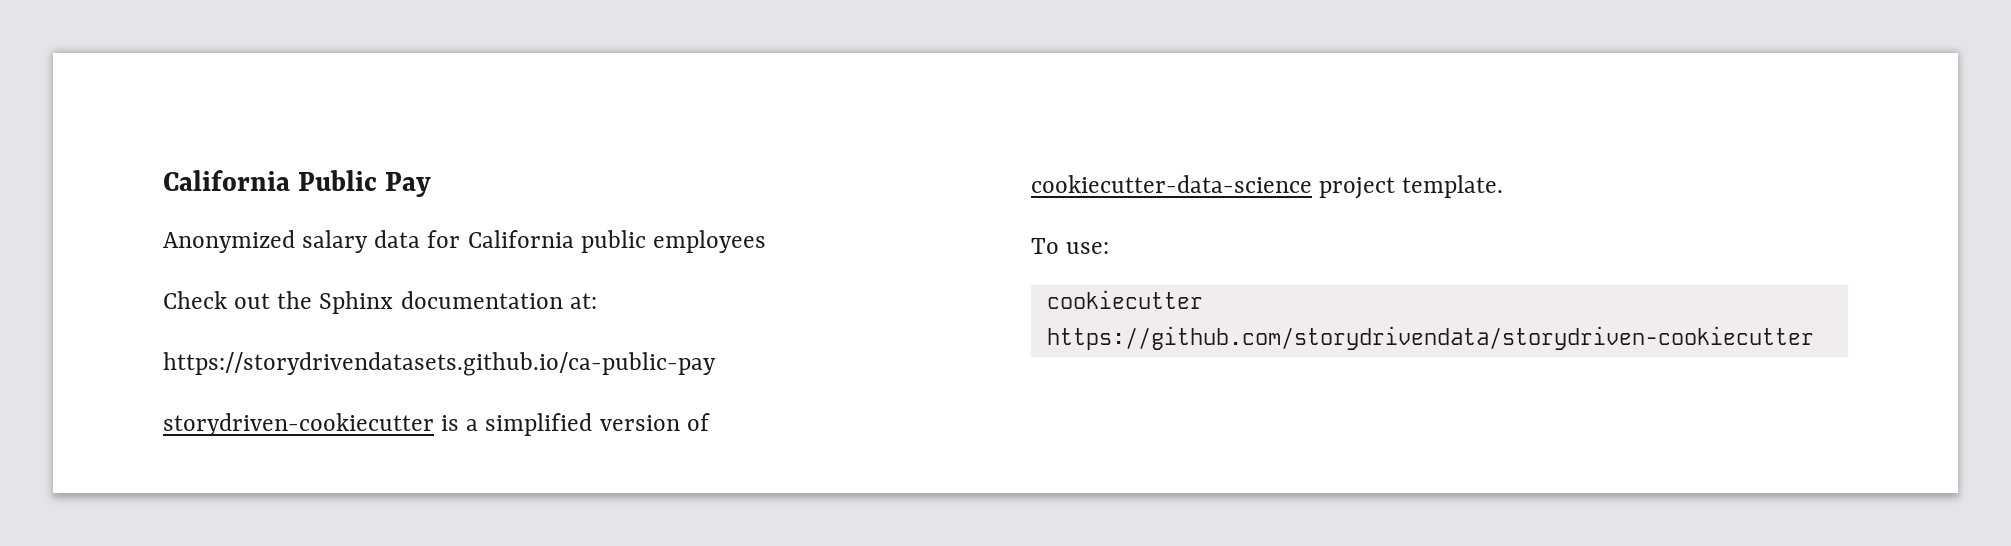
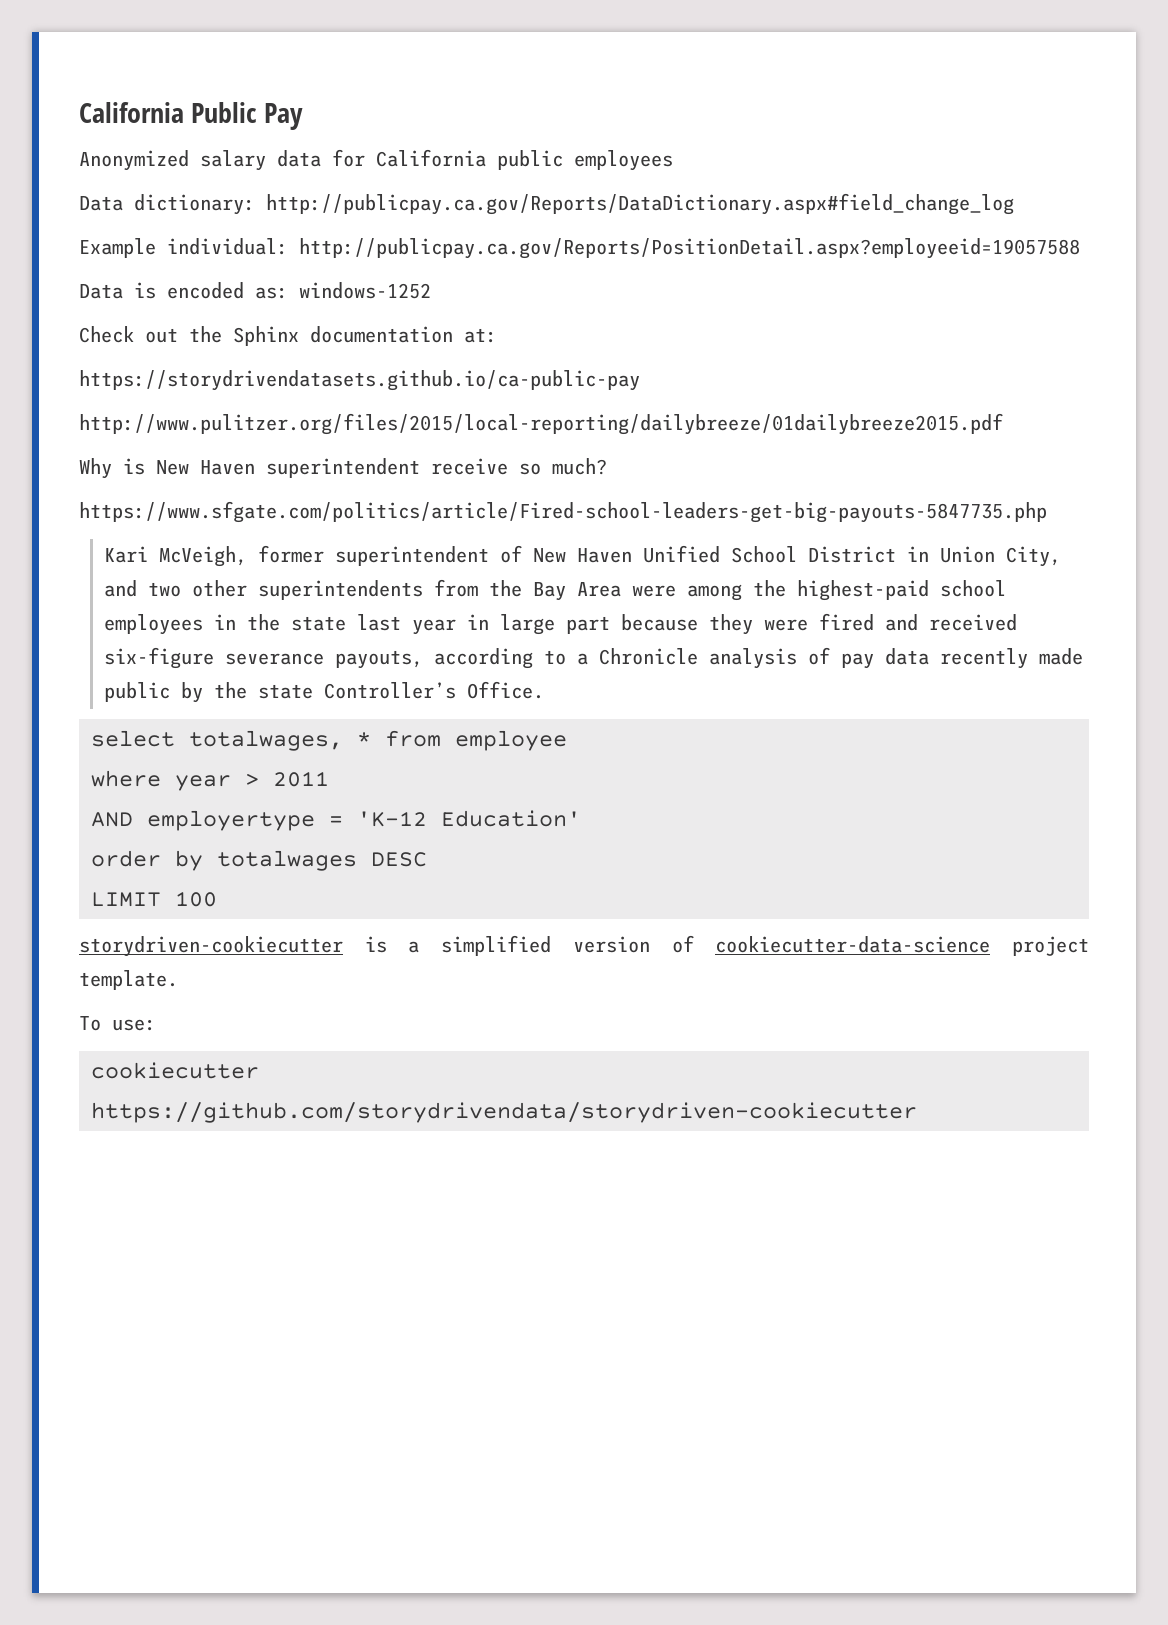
+ Data dictionary: http://publicpay.ca.gov/Reports/DataDictionary.aspx#field_change_log
+ Example individual: http://publicpay.ca.gov/Reports/PositionDetail.aspx?employeeid=19057588
+ Data is encoded as: windows-1252
+ http://www.pulitzer.org/files/2015/local-reporting/dailybreeze/01dailybreeze2015.pdf
+ Why is New Haven superintendent receive so much?
+ https://www.sfgate.com/politics/article/Fired-school-leaders-get-big-payouts-5847735.php
+ Kari McVeigh, former superintendent of New Haven Unified School District in Union City, and two other superintendents from the Bay Area were among the highest-paid school employees in the state last year in large part because they were fired and received six-figure severance payouts, according to a Chronicle analysis of pay data recently made public by the state Controller’s Office.
+ select totalwages, * from employee
+ where year > 2011
+ AND employertype = 'K-12 Education'
+ order by totalwages DESC
+ LIMIT 100

